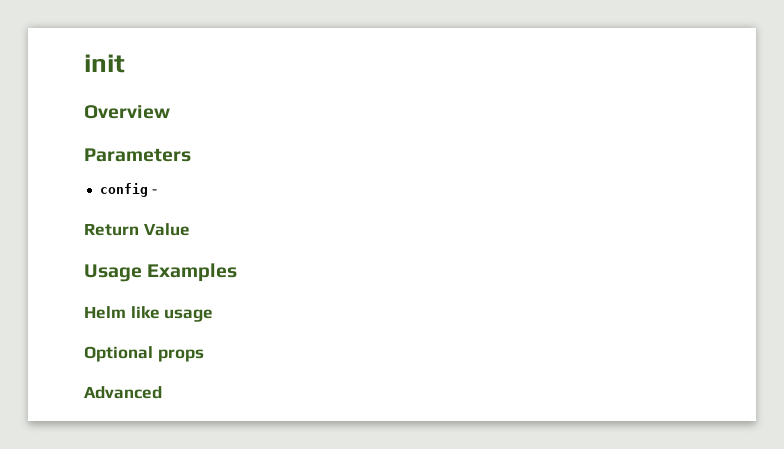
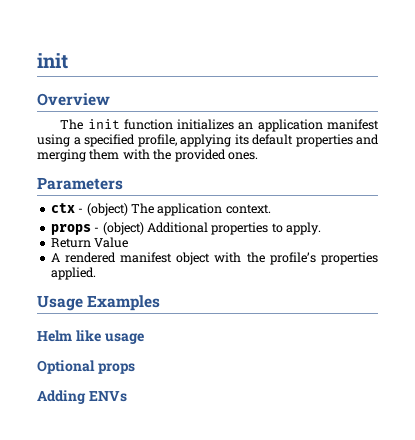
+ The init function initializes an application manifest using a specified profile, applying its default properties and merging them with the provided ones.
- config -
+ ctx - (object) The application context.
+ props - (object) Additional properties to apply.
  Return Value
+ A rendered manifest object with the profile’s properties applied.
- Advanced
+ Adding ENVs

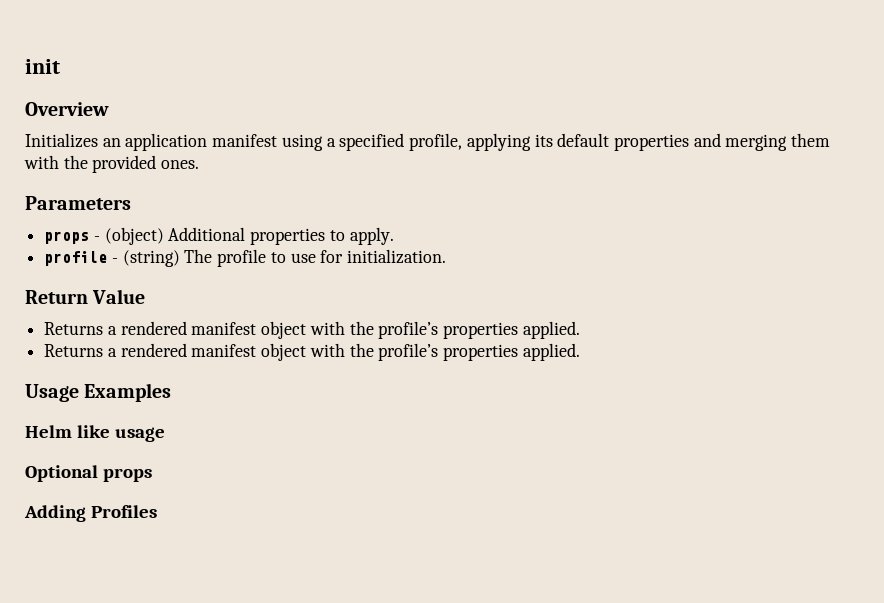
- The init function initializes an application manifest using a specified profile, applying its default properties and merging them with the provided ones.
+ Initializes an application manifest using a specified profile, applying its default properties and merging them with the provided ones.
- ctx - (object) The application context.
+ profile - (string) The profile to use for initialization.
  Return Value
- A rendered manifest object with the profile’s properties applied.
+ Returns a rendered manifest object with the profile’s properties applied.
+ Returns a rendered manifest object with the profile’s properties applied.
- Adding ENVs
+ Adding Profiles

